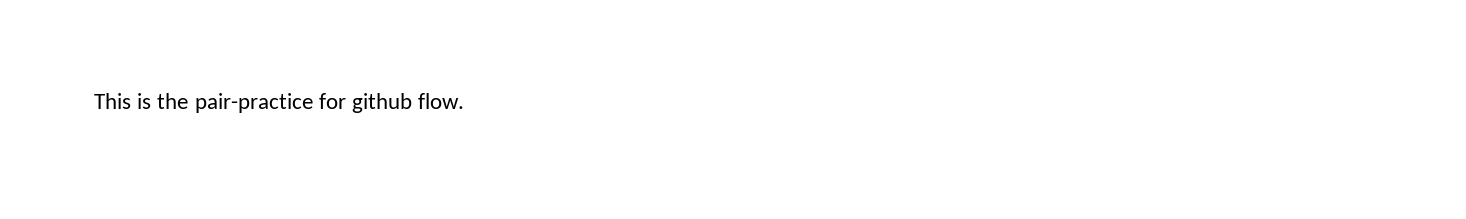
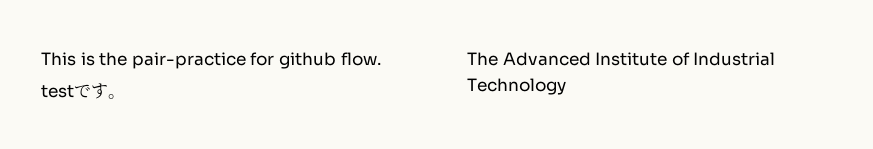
+ testです。
+ The Advanced Institute of Industrial Technology

